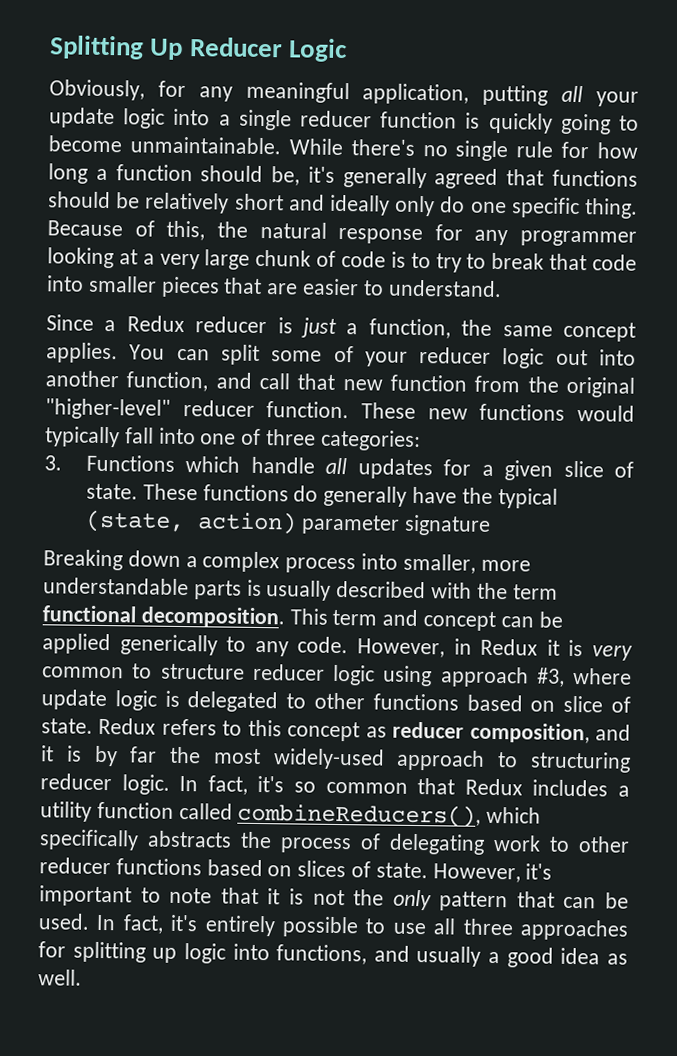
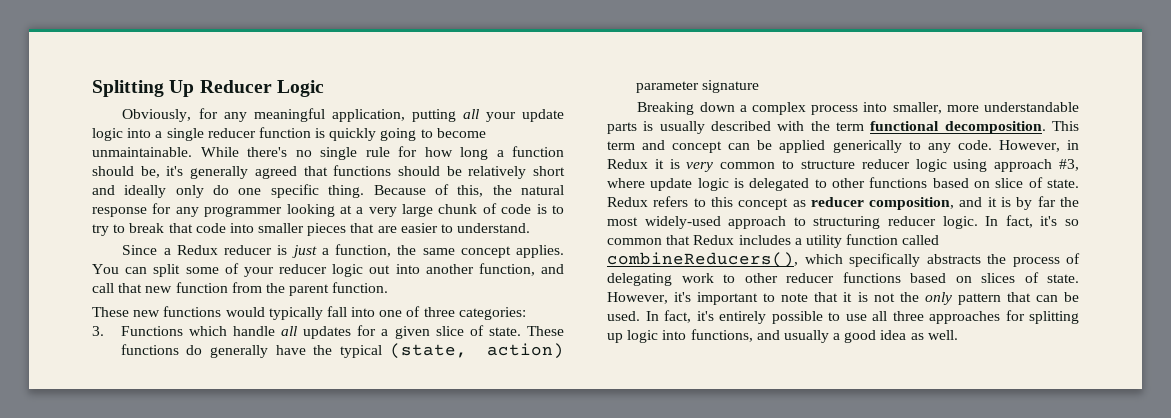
- You can split some of your reducer logic out into another function, and call that new function from the original "higher-level" reducer function. These new functions would typically fall into one of three categories:
+ You can split some of your reducer logic out into another function, and call that new function from the parent function.
+ These new functions would typically fall into one of three categories:

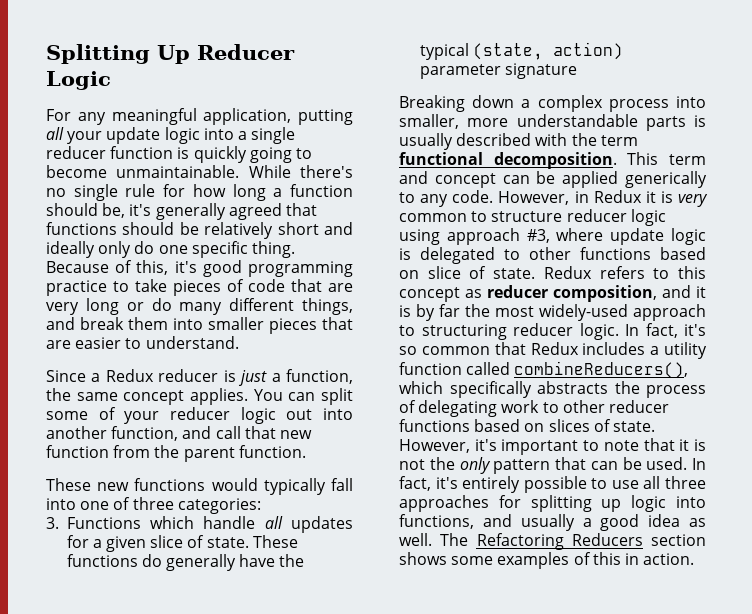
- Obviously, for any meaningful application, putting all your update logic into a single reducer function is quickly going to become unmaintainable.
+ For any meaningful application, putting all your update logic into a single reducer function is quickly going to become unmaintainable.
- Because of this, the natural response for any programmer looking at a very large chunk of code is to try to break that code into smaller pieces that are easier to understand.
+ Because of this, it's good programming practice to take pieces of code that are very long or do many different things, and break them into smaller pieces that are easier to understand.
+ The Refactoring Reducers section shows some examples of this in action.

